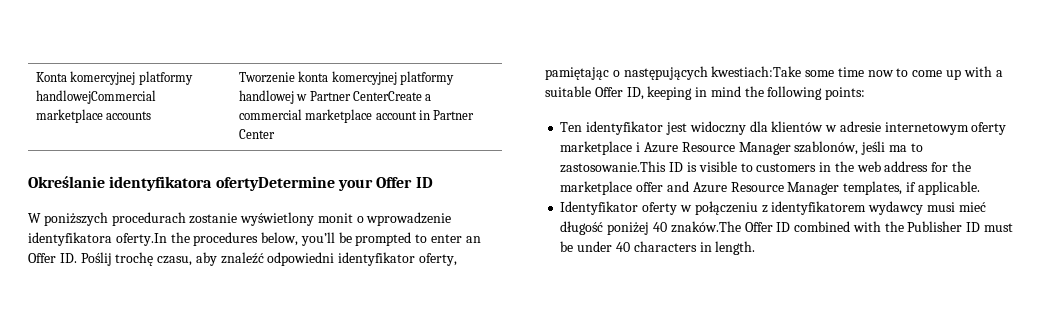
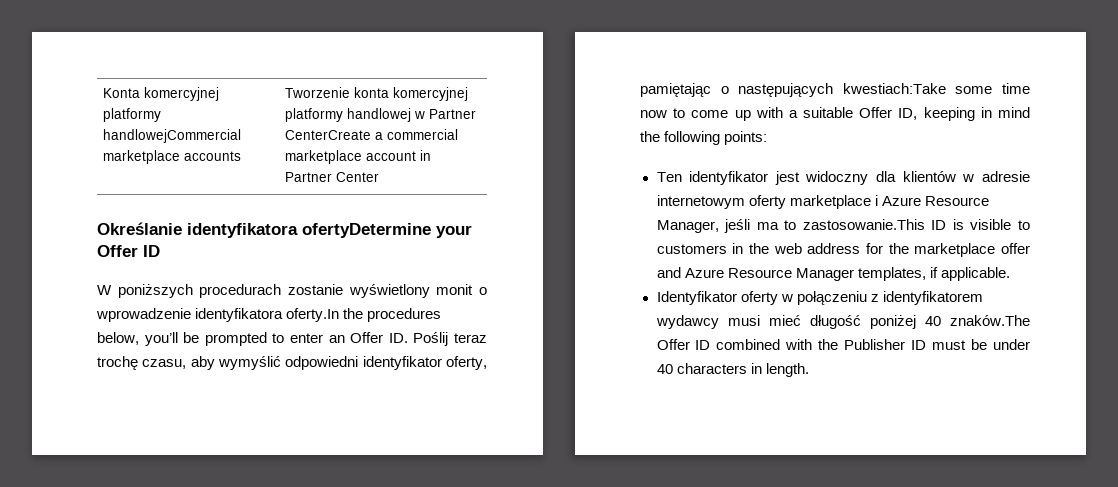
- W poniższych procedurach zostanie wyświetlony monit o wprowadzenie identyfikatora oferty.In the procedures below, you’ll be prompted to enter an Offer ID. Poślij trochę czasu, aby znaleźć odpowiedni identyfikator oferty, pamiętając o następujących kwestiach:Take some time now to come up with a suitable Offer ID, keeping in mind the following points:
+ W poniższych procedurach zostanie wyświetlony monit o wprowadzenie identyfikatora oferty.In the procedures below, you’ll be prompted to enter an Offer ID. Poślij teraz trochę czasu, aby wymyślić odpowiedni identyfikator oferty, pamiętając o następujących kwestiach:Take some time now to come up with a suitable Offer ID, keeping in mind the following points:
- Ten identyfikator jest widoczny dla klientów w adresie internetowym oferty marketplace i Azure Resource Manager szablonów, jeśli ma to zastosowanie.This ID is visible to customers in the web address for the marketplace offer and Azure Resource Manager templates, if applicable.
+ Ten identyfikator jest widoczny dla klientów w adresie internetowym oferty marketplace i Azure Resource Manager, jeśli ma to zastosowanie.This ID is visible to customers in the web address for the marketplace offer and Azure Resource Manager templates, if applicable.

